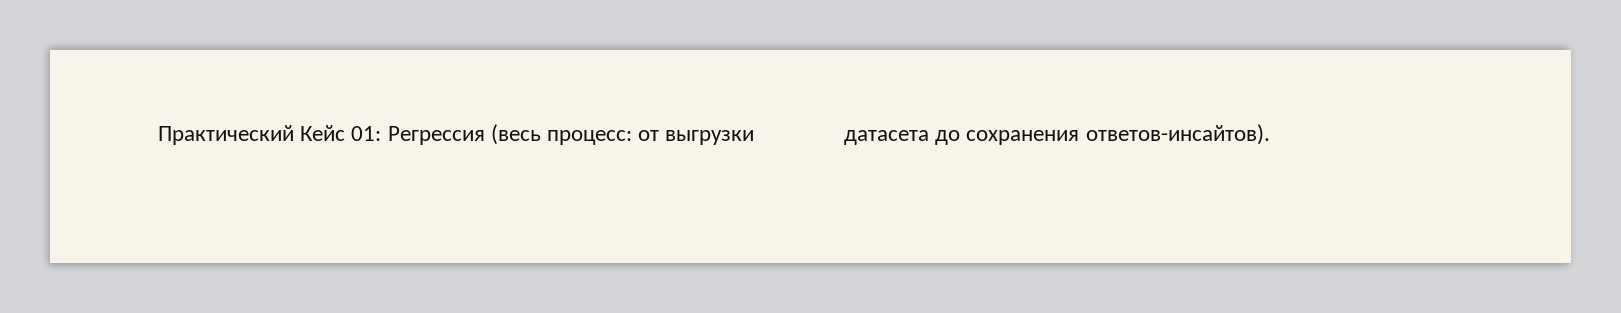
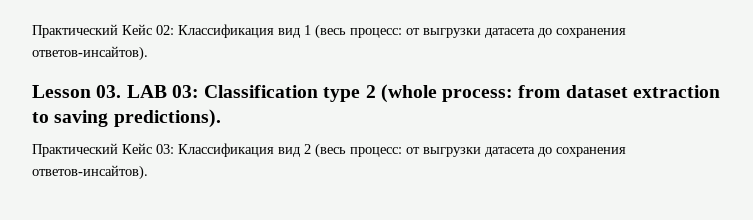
- Практический Кейс 01: Регрессия (весь процесс: от выгрузки датасета до сохранения ответов-инсайтов).
+ Практический Кейс 02: Классификация вид 1 (весь процесс: от выгрузки датасета до сохранения ответов-инсайтов).
+ Lesson 03. LAB 03: Classification type 2 (whole process: from dataset extraction to saving predictions).
+ Практический Кейс 03: Классификация вид 2 (весь процесс: от выгрузки датасета до сохранения ответов-инсайтов).

